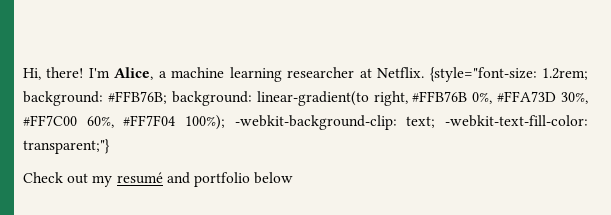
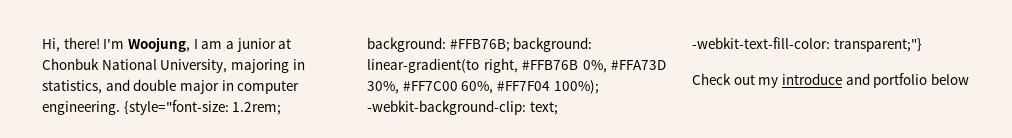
- I'm Alice, a machine learning researcher at Netflix.
+ I'm Woojung, I am a junior at Chonbuk National University, majoring in statistics, and double major in computer engineering.
- Check out my resumé and portfolio below
+ Check out my introduce and portfolio below

